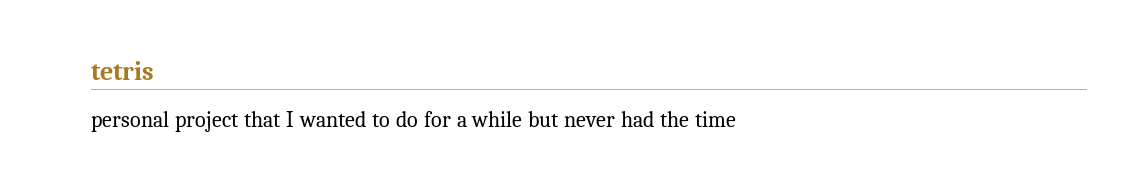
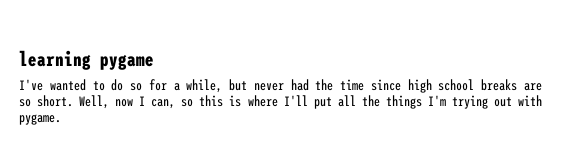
- tetris
- personal project that I wanted to do for a while but never had the time
+ learning pygame
+ I've wanted to do so for a while, but never had the time since high school breaks are so short. Well, now I can, so this is where I'll put all the things I'm trying out with pygame.

